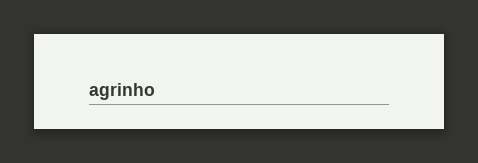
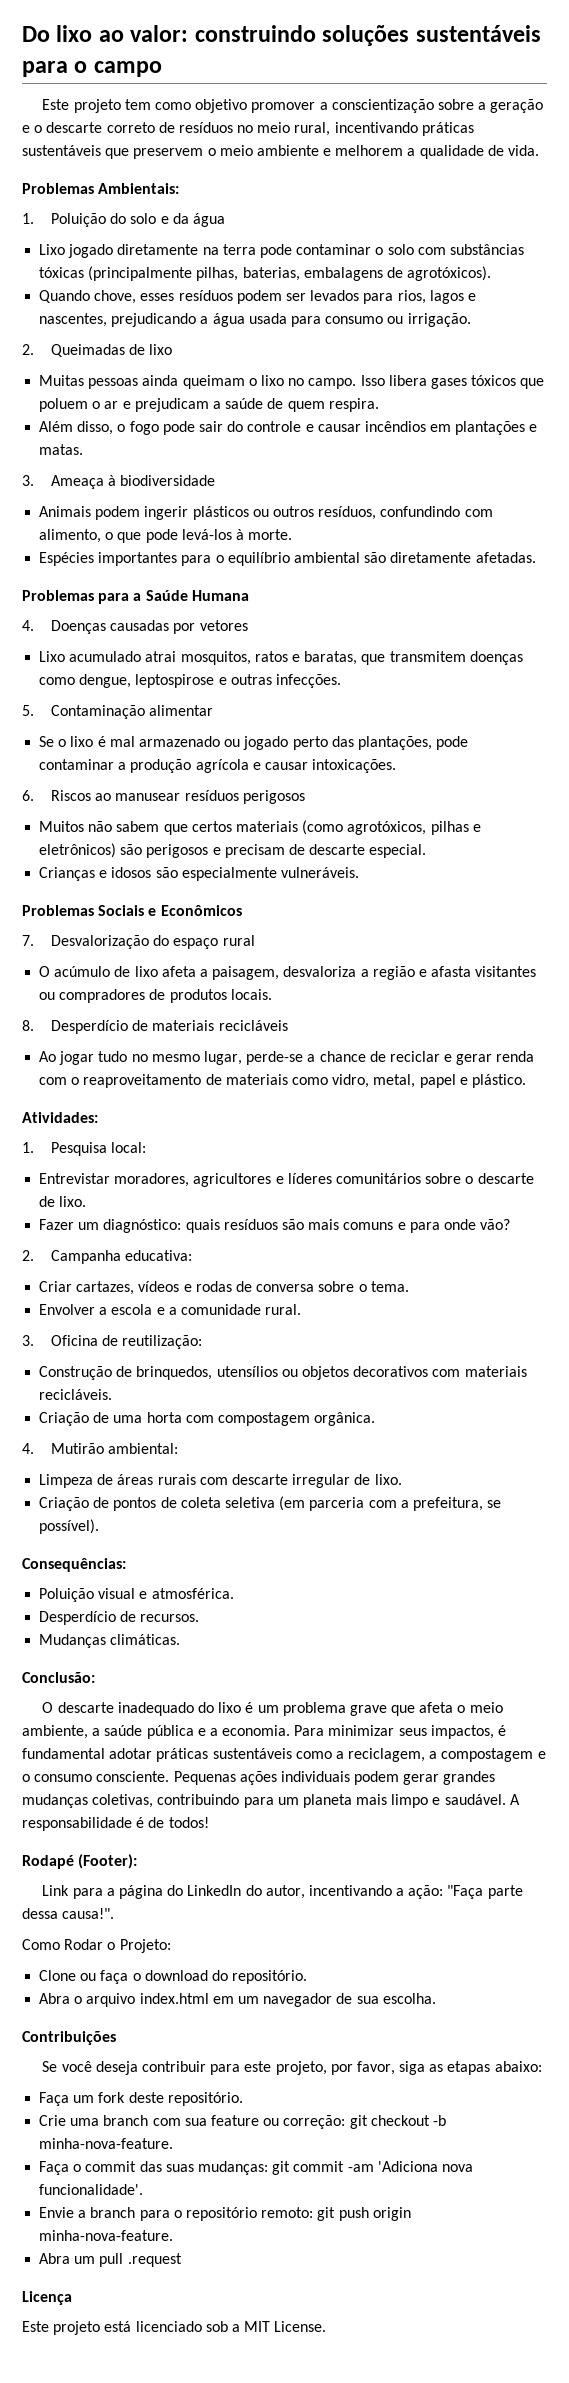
- agrinho
+ Do lixo ao valor: construindo soluções sustentáveis para o campo
+ Este projeto tem como objetivo promover a conscientização sobre a geração e o descarte correto de resíduos no meio rural, incentivando práticas sustentáveis que preservem o meio ambiente e melhorem a qualidade de vida.
+ Problemas Ambientais:
+ 1. Poluição do solo e da água
+ Lixo jogado diretamente na terra pode contaminar o solo com substâncias tóxicas (principalmente pilhas, baterias, embalagens de agrotóxicos).
+ Quando chove, esses resíduos podem ser levados para rios, lagos e nascentes, prejudicando a água usada para consumo ou irrigação.
+ 2. Queimadas de lixo
+ Muitas pessoas ainda queimam o lixo no campo. Isso libera gases tóxicos que poluem o ar e prejudicam a saúde de quem respira.
+ Além disso, o fogo pode sair do controle e causar incêndios em plantações e matas.
+ 3. Ameaça à biodiversidade
+ Animais podem ingerir plásticos ou outros resíduos, confundindo com alimento, o que pode levá-los à morte.
+ Espécies importantes para o equilíbrio ambiental são diretamente afetadas.
+ Problemas para a Saúde Humana
+ 4. Doenças causadas por vetores
+ Lixo acumulado atrai mosquitos, ratos e baratas, que transmitem doenças como dengue, leptospirose e outras infecções.
+ 5. Contaminação alimentar
+ Se o lixo é mal armazenado ou jogado perto das plantações, pode contaminar a produção agrícola e causar intoxicações.
+ 6. Riscos ao manusear resíduos perigosos
+ Muitos não sabem que certos materiais (como agrotóxicos, pilhas e eletrônicos) são perigosos e precisam de descarte especial.
+ Crianças e idosos são especialmente vulneráveis.
+ Problemas Sociais e Econômicos
+ 7. Desvalorização do espaço rural
+ O acúmulo de lixo afeta a paisagem, desvaloriza a região e afasta visitantes ou compradores de produtos locais.
+ 8. Desperdício de materiais recicláveis
+ Ao jogar tudo no mesmo lugar, perde-se a chance de reciclar e gerar renda com o reaproveitamento de materiais como vidro, metal, papel e plástico.
+ Atividades:
+ 1. Pesquisa local:
+ Entrevistar moradores, agricultores e líderes comunitários sobre o descarte de lixo.
+ Fazer um diagnóstico: quais resíduos são mais comuns e para onde vão?
+ 2. Campanha educativa:
+ Criar cartazes, vídeos e rodas de conversa sobre o tema.
+ Envolver a escola e a comunidade rural.
+ 3. Oficina de reutilização:
+ Construção de brinquedos, utensílios ou objetos decorativos com materiais recicláveis.
+ Criação de uma horta com compostagem orgânica.
+ 4. Mutirão ambiental:
+ Limpeza de áreas rurais com descarte irregular de lixo.
+ Criação de pontos de coleta seletiva (em parceria com a prefeitura, se possível).
+ Consequências:
+ Poluição visual e atmosférica.
+ Desperdício de recursos.
+ Mudanças climáticas.
+ Conclusão:
+ O descarte inadequado do lixo é um problema grave que afeta o meio ambiente, a saúde pública e a economia. Para minimizar seus impactos, é fundamental adotar práticas sustentáveis como a reciclagem, a compostagem e o consumo consciente. Pequenas ações individuais podem gerar grandes mudanças coletivas, contribuindo para um planeta mais limpo e saudável. A responsabilidade é de todos!
+ Rodapé (Footer):
+ Link para a página do LinkedIn do autor, incentivando a ação: "Faça parte dessa causa!".
+ Como Rodar o Projeto:
+ Clone ou faça o download do repositório.
+ Abra o arquivo index.html em um navegador de sua escolha.
+ Contribuições
+ Se você deseja contribuir para este projeto, por favor, siga as etapas abaixo:
+ Faça um fork deste repositório.
+ Crie uma branch com sua feature ou correção: git checkout -b minha-nova-feature.
+ Faça o commit das suas mudanças: git commit -am 'Adiciona nova funcionalidade'.
+ Envie a branch para o repositório remoto: git push origin minha-nova-feature.
+ Abra um pull .request
+ Licença
+ Este projeto está licenciado sob a MIT License.

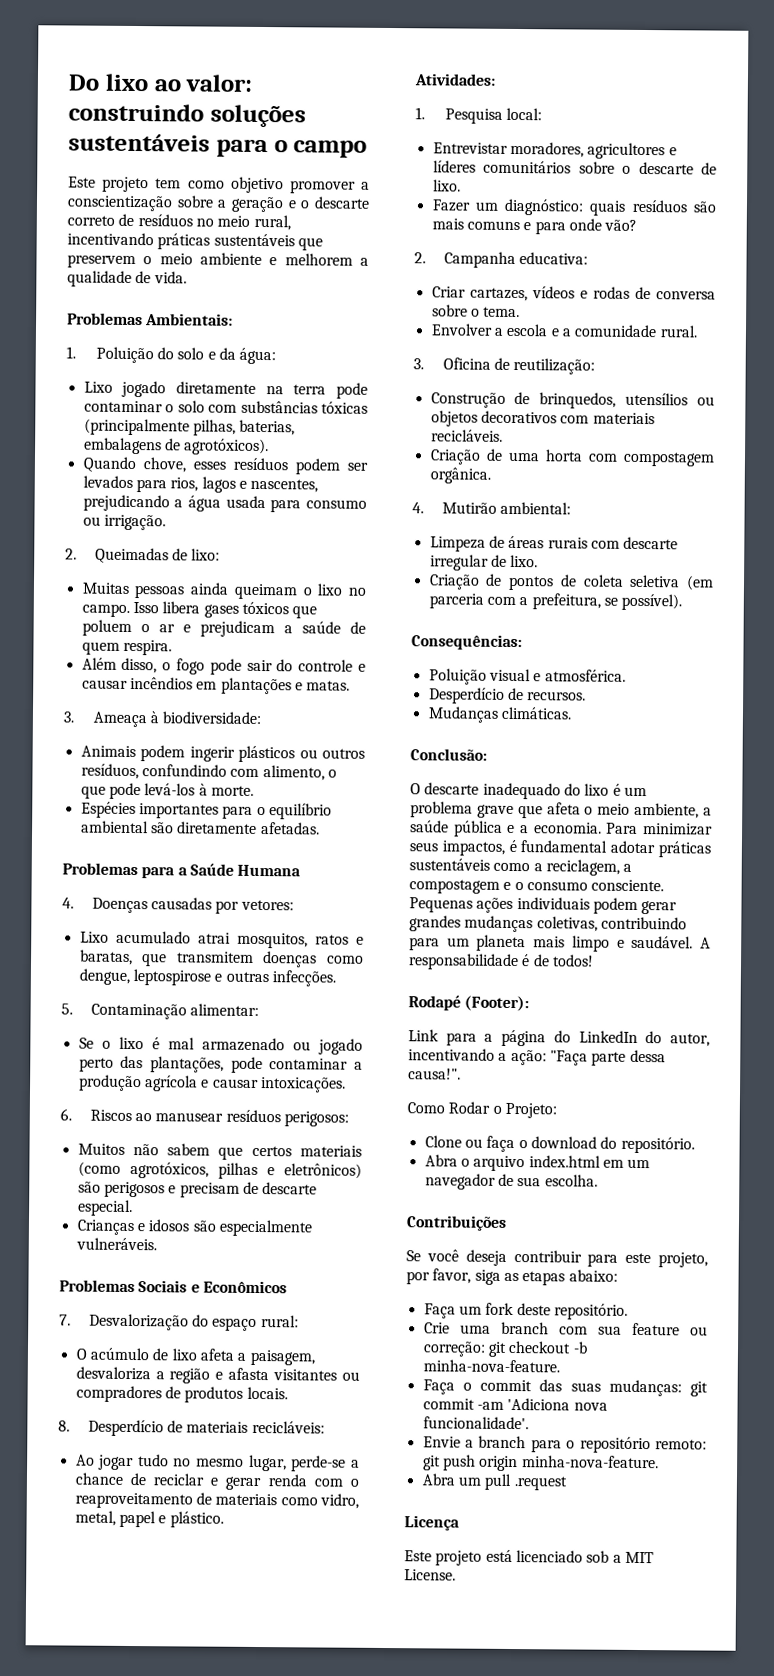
- 1. Poluição do solo e da água
+ 1. Poluição do solo e da água:
- 2. Queimadas de lixo
+ 2. Queimadas de lixo:
- 3. Ameaça à biodiversidade
+ 3. Ameaça à biodiversidade:
- 4. Doenças causadas por vetores
+ 4. Doenças causadas por vetores:
- 5. Contaminação alimentar
+ 5. Contaminação alimentar:
- 6. Riscos ao manusear resíduos perigosos
+ 6. Riscos ao manusear resíduos perigosos:
- 7. Desvalorização do espaço rural
+ 7. Desvalorização do espaço rural:
- 8. Desperdício de materiais recicláveis
+ 8. Desperdício de materiais recicláveis:

